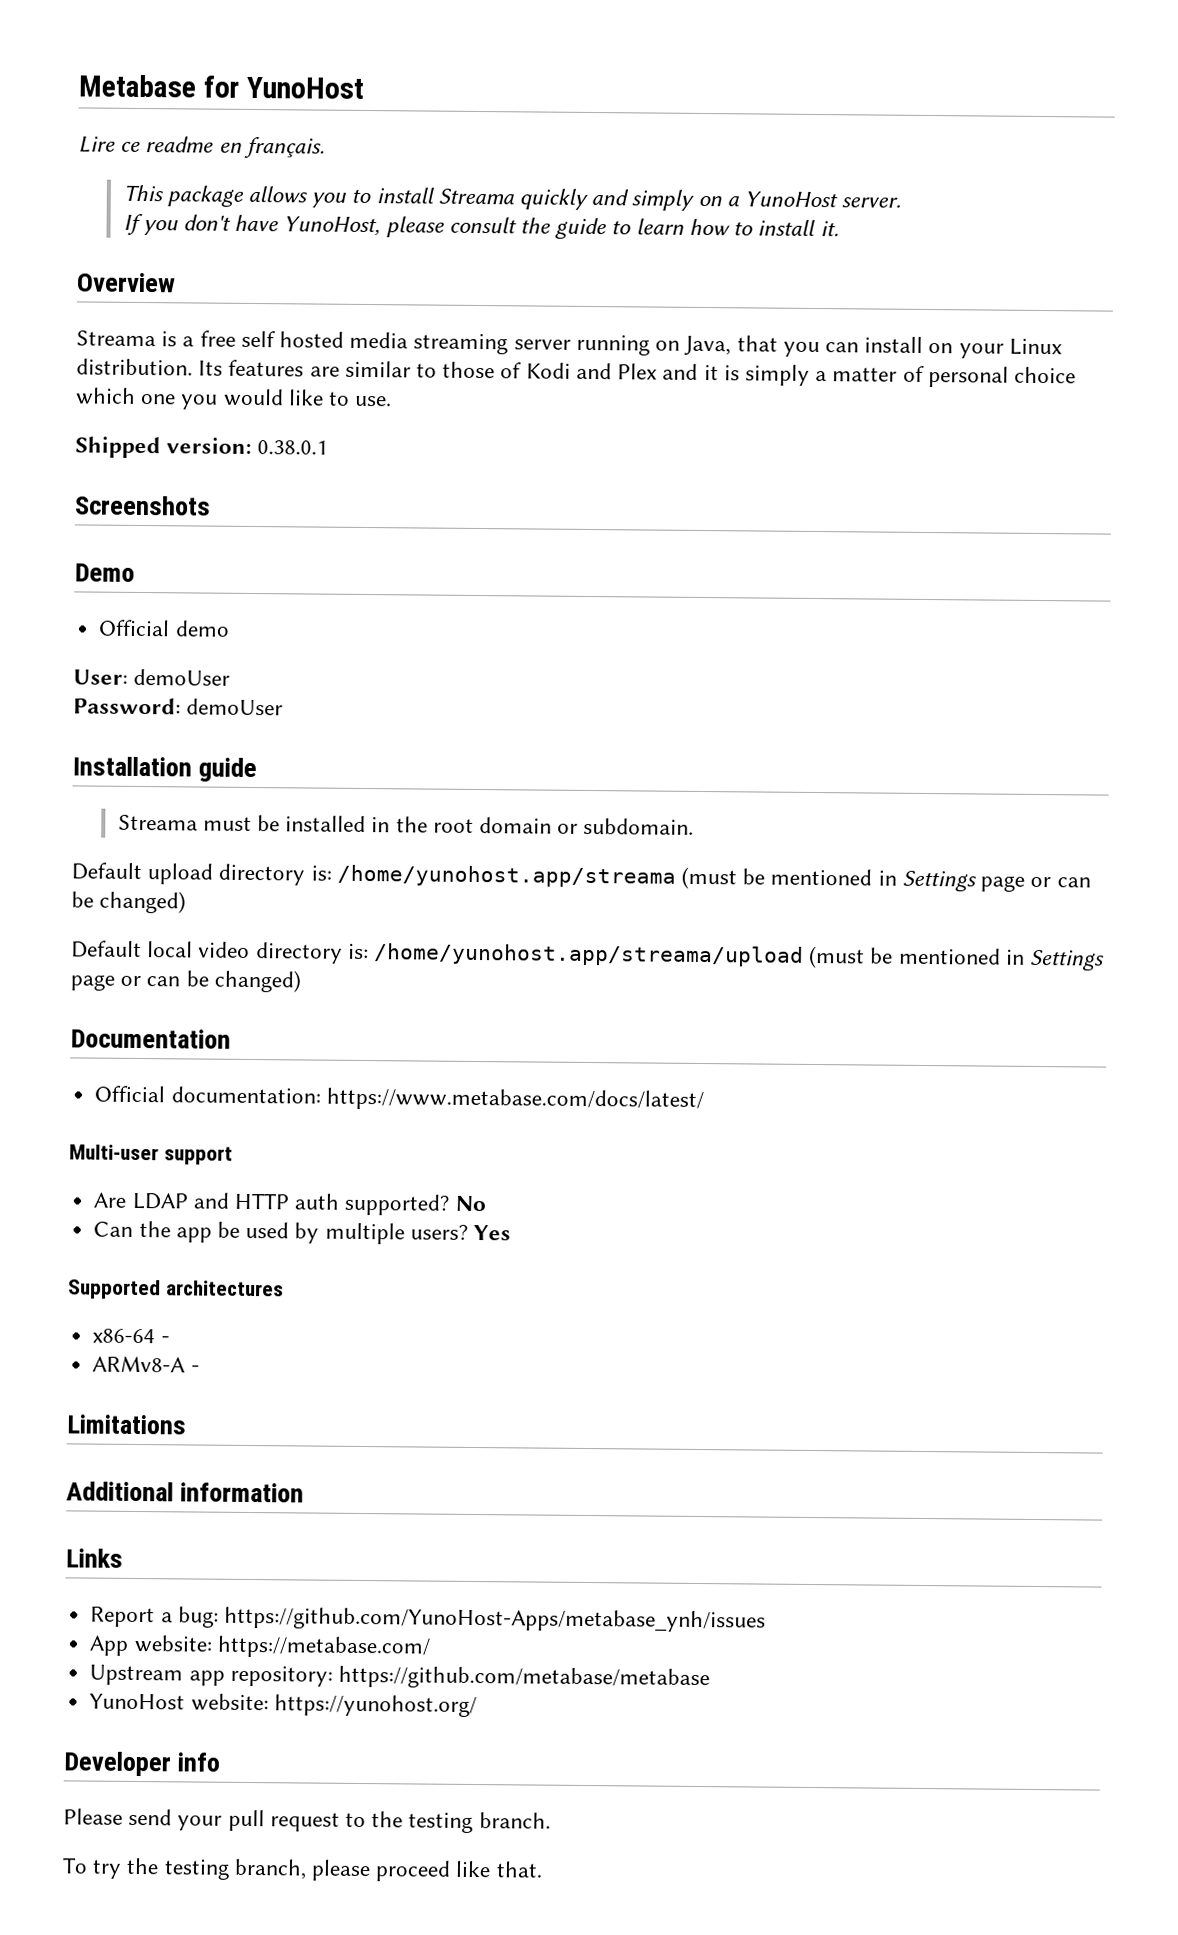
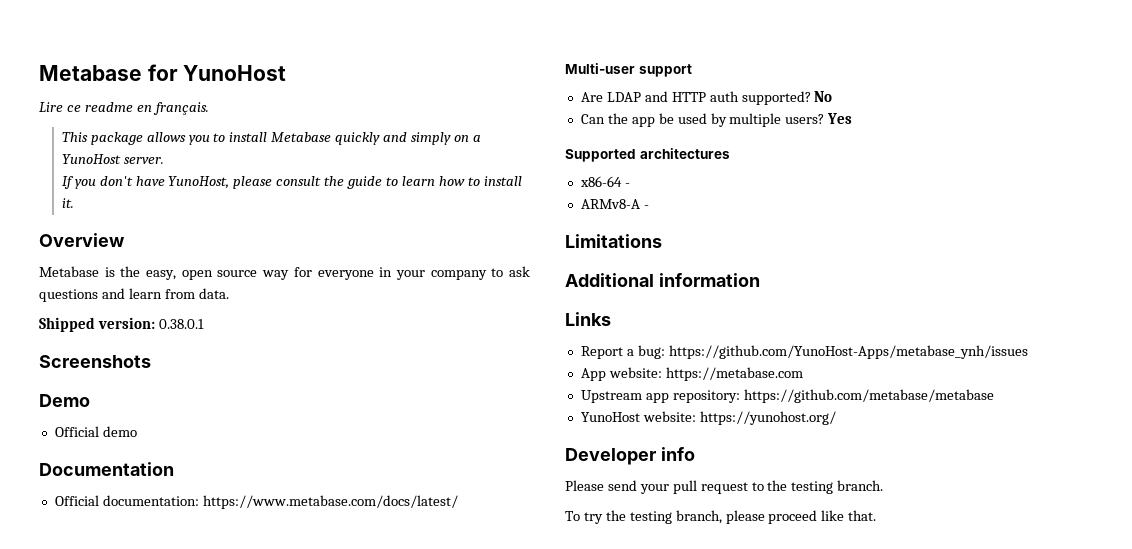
- This package allows you to install Streama quickly and simply on a YunoHost server.
+ This package allows you to install Metabase quickly and simply on a YunoHost server.
- Streama is a free self hosted media streaming server running on Java, that you can install on your Linux distribution. Its features are similar to those of Kodi and Plex and it is simply a matter of personal choice which one you would like to use.
+ Metabase is the easy, open source way for everyone in your company to ask questions and learn from data.
- User: demoUser
- Password: demoUser
- Installation guide
- Streama must be installed in the root domain or subdomain.
- Default upload directory is: /home/yunohost.app/streama (must be mentioned in Settings page or can be changed)
- Default local video directory is: /home/yunohost.app/streama/upload (must be mentioned in Settings page or can be changed)
- App website: https://metabase.com/
+ App website: https://metabase.com

